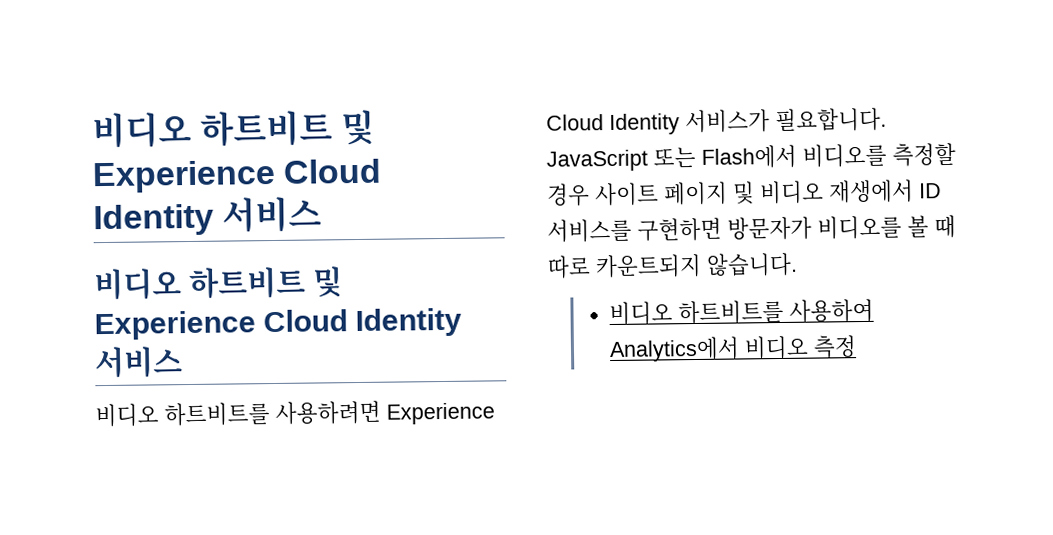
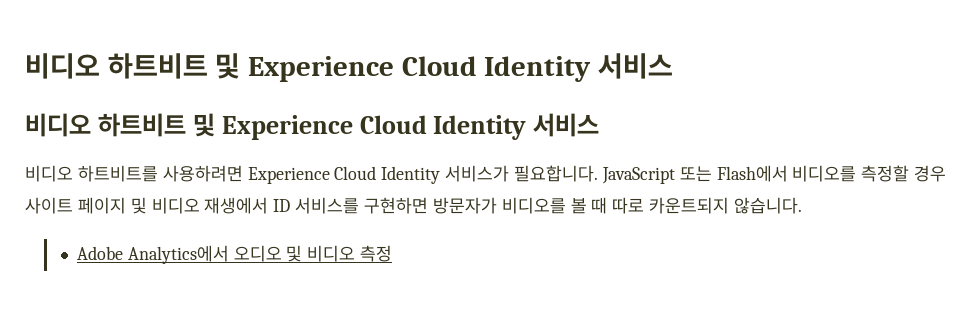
- 비디오 하트비트를 사용하여 Analytics에서 비디오 측정
+ Adobe Analytics에서 오디오 및 비디오 측정

